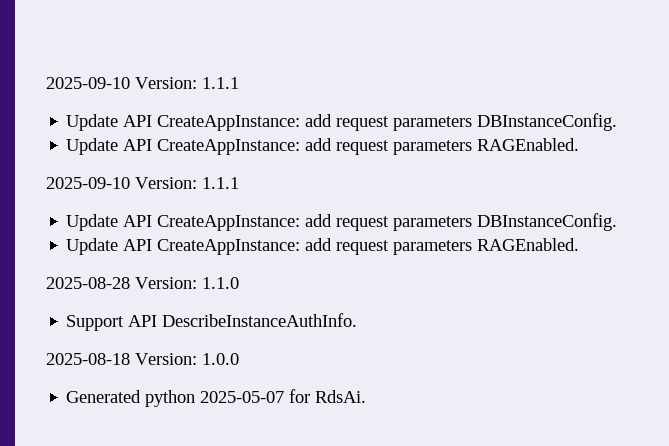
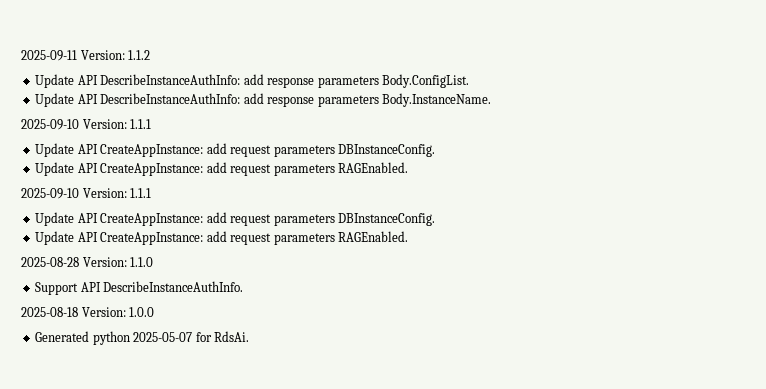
+ 2025-09-11 Version: 1.1.2
+ Update API DescribeInstanceAuthInfo: add response parameters Body.ConfigList.
+ Update API DescribeInstanceAuthInfo: add response parameters Body.InstanceName.

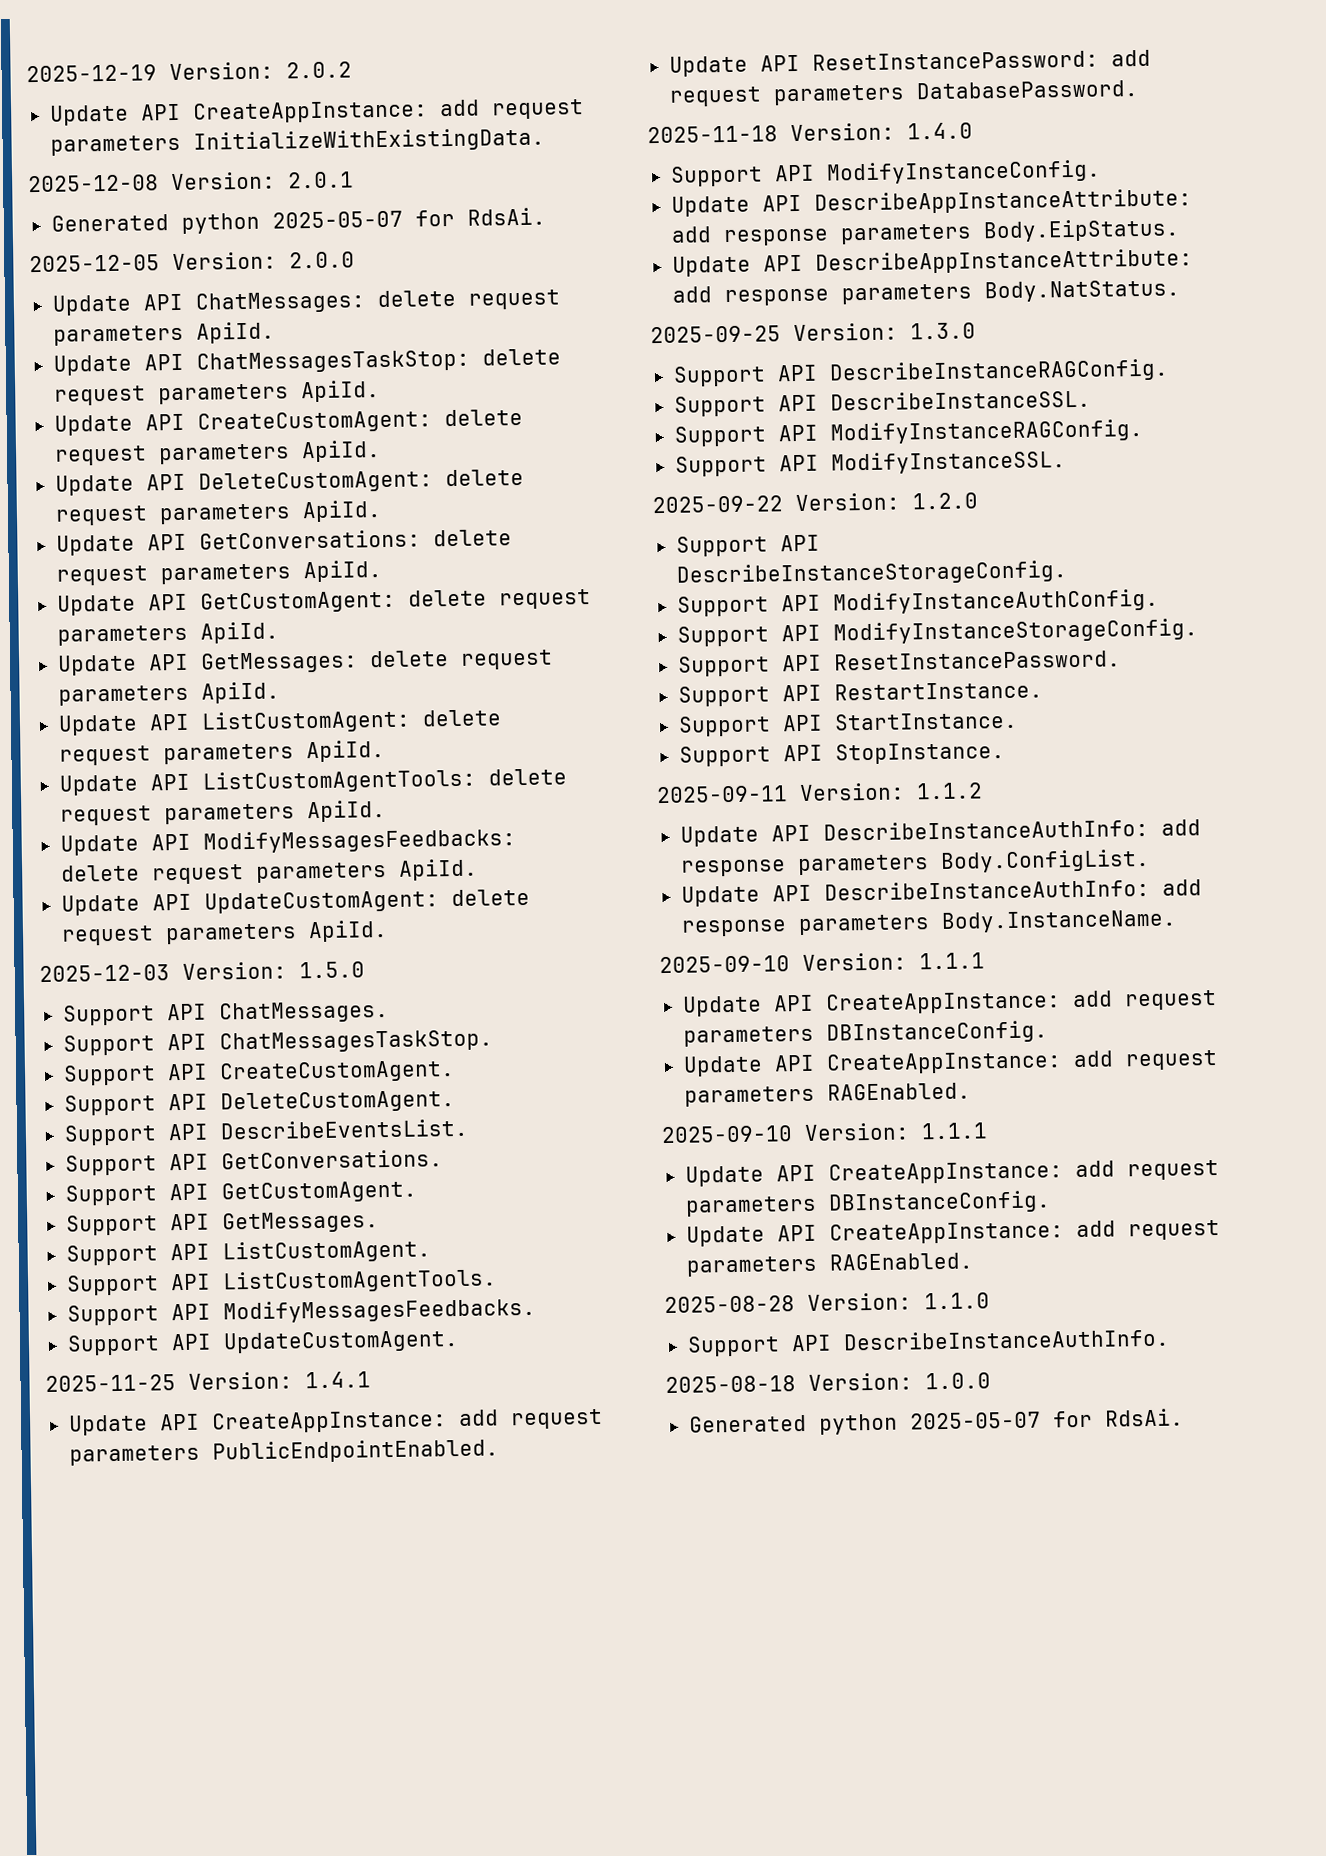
+ 2025-12-19 Version: 2.0.2
+ Update API CreateAppInstance: add request parameters InitializeWithExistingData.
+ 2025-12-08 Version: 2.0.1
+ Generated python 2025-05-07 for RdsAi.
+ 2025-12-05 Version: 2.0.0
+ Update API ChatMessages: delete request parameters ApiId.
+ Update API ChatMessagesTaskStop: delete request parameters ApiId.
+ Update API CreateCustomAgent: delete request parameters ApiId.
+ Update API DeleteCustomAgent: delete request parameters ApiId.
+ Update API GetConversations: delete request parameters ApiId.
+ Update API GetCustomAgent: delete request parameters ApiId.
+ Update API GetMessages: delete request parameters ApiId.
+ Update API ListCustomAgent: delete request parameters ApiId.
+ Update API ListCustomAgentTools: delete request parameters ApiId.
+ Update API ModifyMessagesFeedbacks: delete request parameters ApiId.
+ Update API UpdateCustomAgent: delete request parameters ApiId.
+ 2025-12-03 Version: 1.5.0
+ Support API ChatMessages.
+ Support API ChatMessagesTaskStop.
+ Support API CreateCustomAgent.
+ Support API DeleteCustomAgent.
+ Support API DescribeEventsList.
+ Support API GetConversations.
+ Support API GetCustomAgent.
+ Support API GetMessages.
+ Support API ListCustomAgent.
+ Support API ListCustomAgentTools.
+ Support API ModifyMessagesFeedbacks.
+ Support API UpdateCustomAgent.
+ 2025-11-25 Version: 1.4.1
+ Update API CreateAppInstance: add request parameters PublicEndpointEnabled.
+ Update API ResetInstancePassword: add request parameters DatabasePassword.
+ 2025-11-18 Version: 1.4.0
+ Support API ModifyInstanceConfig.
+ Update API DescribeAppInstanceAttribute: add response parameters Body.EipStatus.
+ Update API DescribeAppInstanceAttribute: add response parameters Body.NatStatus.
+ 2025-09-25 Version: 1.3.0
+ Support API DescribeInstanceRAGConfig.
+ Support API DescribeInstanceSSL.
+ Support API ModifyInstanceRAGConfig.
+ Support API ModifyInstanceSSL.
+ 2025-09-22 Version: 1.2.0
+ Support API DescribeInstanceStorageConfig.
+ Support API ModifyInstanceAuthConfig.
+ Support API ModifyInstanceStorageConfig.
+ Support API ResetInstancePassword.
+ Support API RestartInstance.
+ Support API StartInstance.
+ Support API StopInstance.

